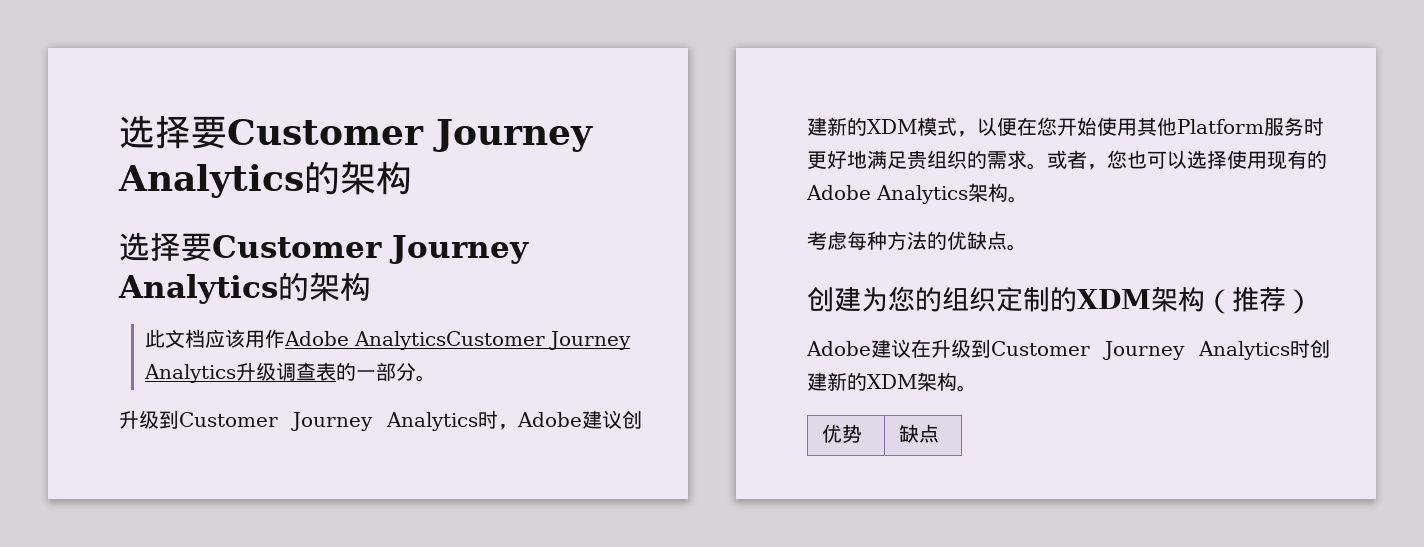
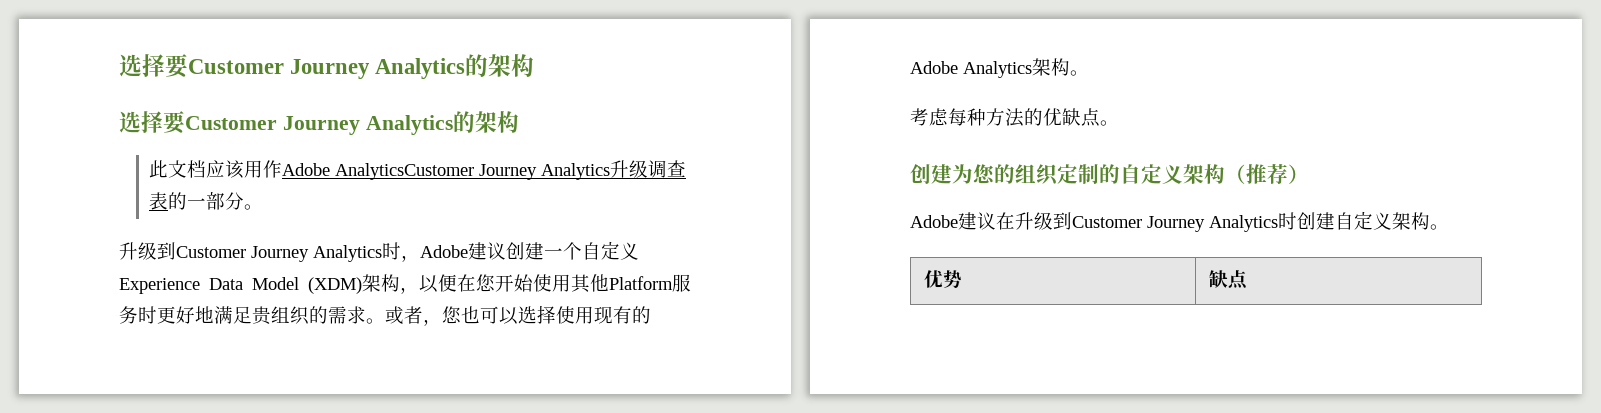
- 升级到Customer Journey Analytics时，Adobe建议创建新的XDM模式，以便在您开始使用其他Platform服务时更好地满足贵组织的需求。
+ 升级到Customer Journey Analytics时，Adobe建议创建一个自定义Experience Data Model (XDM)架构，以便在您开始使用其他Platform服务时更好地满足贵组织的需求。
- 创建为您的组织定制的XDM架构（推荐）
+ 创建为您的组织定制的自定义架构（推荐）
- Adobe建议在升级到Customer Journey Analytics时创建新的XDM架构。
+ Adobe建议在升级到Customer Journey Analytics时创建自定义架构。

